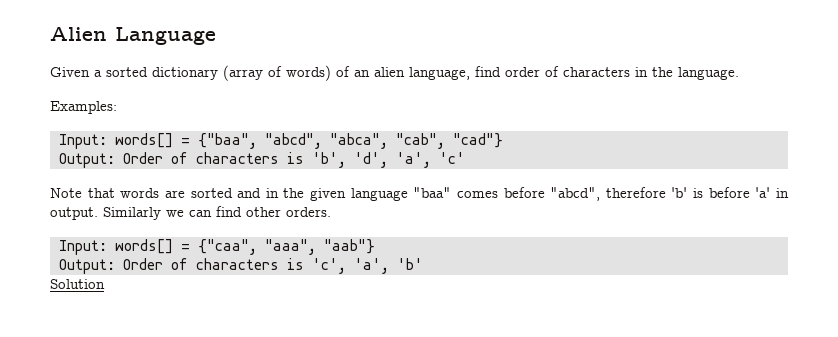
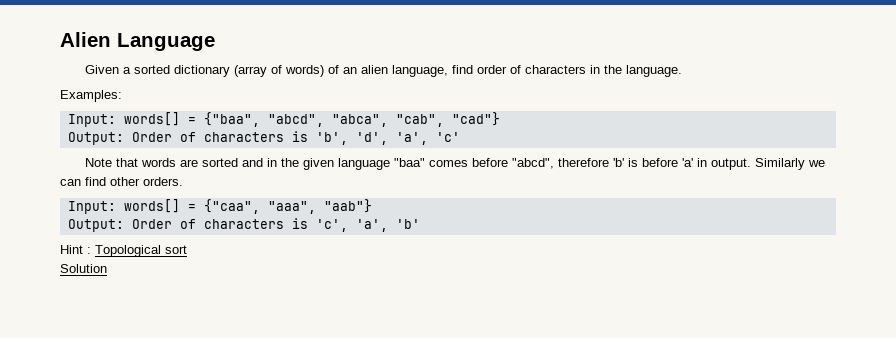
+ Hint : Topological sort

